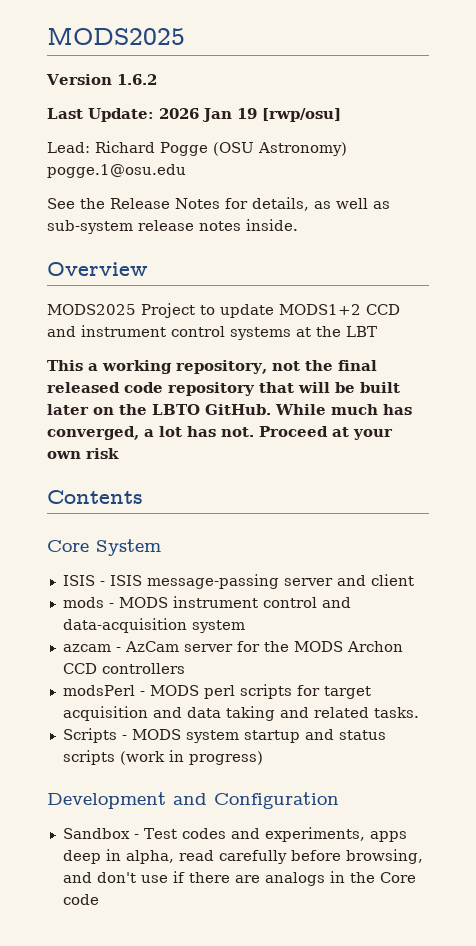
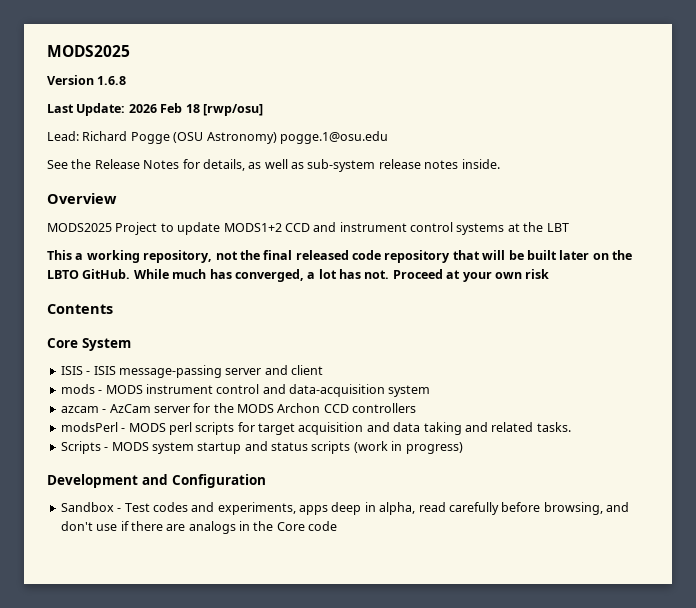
- Version 1.6.2
+ Version 1.6.8
- Last Update: 2026 Jan 19 [rwp/osu]
+ Last Update: 2026 Feb 18 [rwp/osu]

